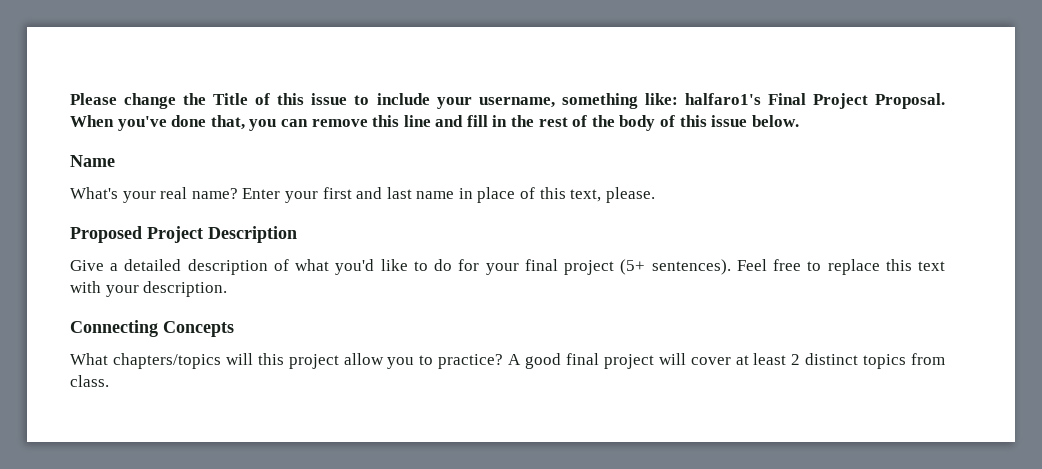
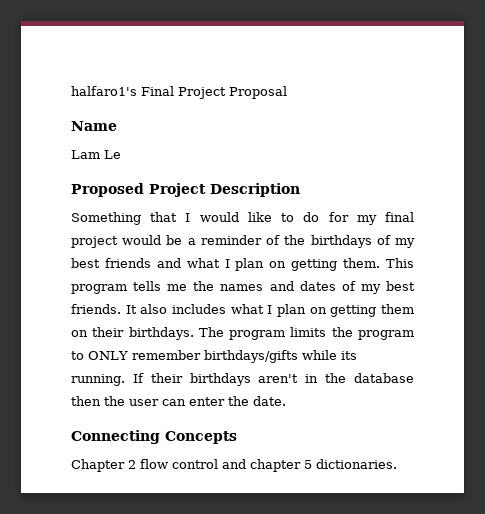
- Please change the Title of this issue to include your username, something like: halfaro1's Final Project Proposal. When you've done that, you can remove this line and fill in the rest of the body of this issue below.
+ halfaro1's Final Project Proposal
  Name
- What's your real name? Enter your first and last name in place of this text, please.
+ Lam Le
  Proposed Project Description
- Give a detailed description of what you'd like to do for your final project (5+ sentences). Feel free to replace this text with your description.
+ Something that I would like to do for my final project would be a reminder of the birthdays of my best friends and what I plan on getting them. This program tells me the names and dates of my best friends. It also includes what I plan on getting them on their birthdays. The program limits the program to ONLY remember birthdays/gifts while its running. If their birthdays aren't in the database then the user can enter the date.
  Connecting Concepts
- What chapters/topics will this project allow you to practice? A good final project will cover at least 2 distinct topics from class.
+ Chapter 2 flow control and chapter 5 dictionaries.

